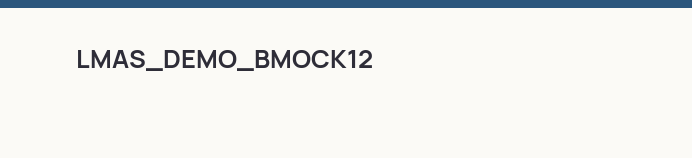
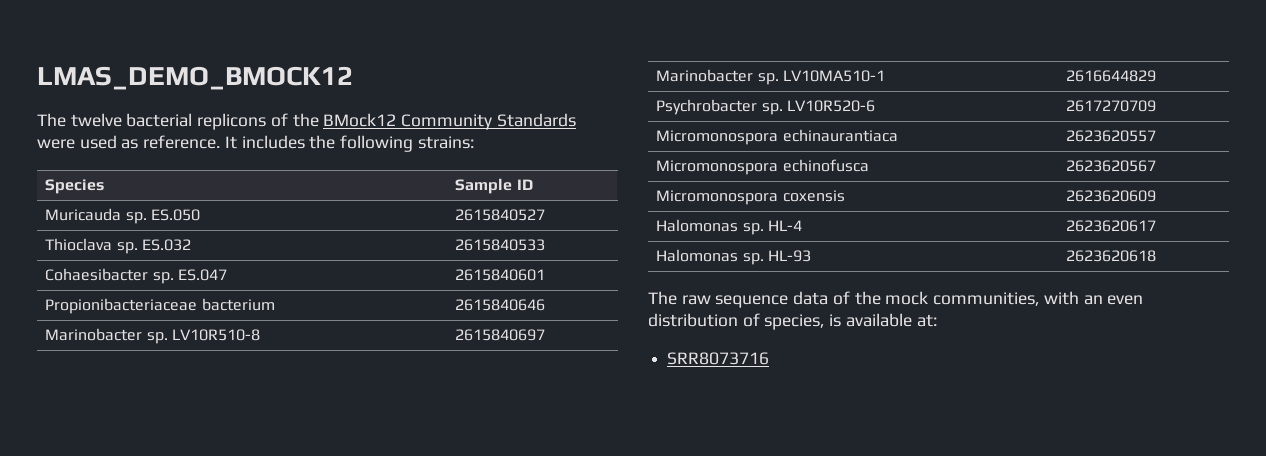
+ The twelve bacterial replicons of the BMock12 Community Standards were used as reference. It includes the following strains:
+ Species | Sample ID
+ Muricauda sp. ES.050 | 2615840527
+ Thioclava sp. ES.032 | 2615840533
+ Cohaesibacter sp. ES.047 | 2615840601
+ Propionibacteriaceae bacterium | 2615840646
+ Marinobacter sp. LV10R510-8 | 2615840697
+ Marinobacter sp. LV10MA510-1 | 2616644829
+ Psychrobacter sp. LV10R520-6 | 2617270709
+ Micromonospora echinaurantiaca | 2623620557
+ Micromonospora echinofusca | 2623620567
+ Micromonospora coxensis | 2623620609
+ Halomonas sp. HL-4 | 2623620617
+ Halomonas sp. HL-93 | 2623620618
+ The raw sequence data of the mock communities, with an even distribution of species, is available at:
+ SRR8073716

